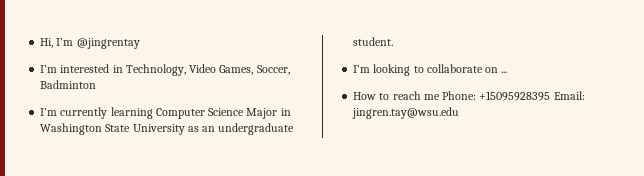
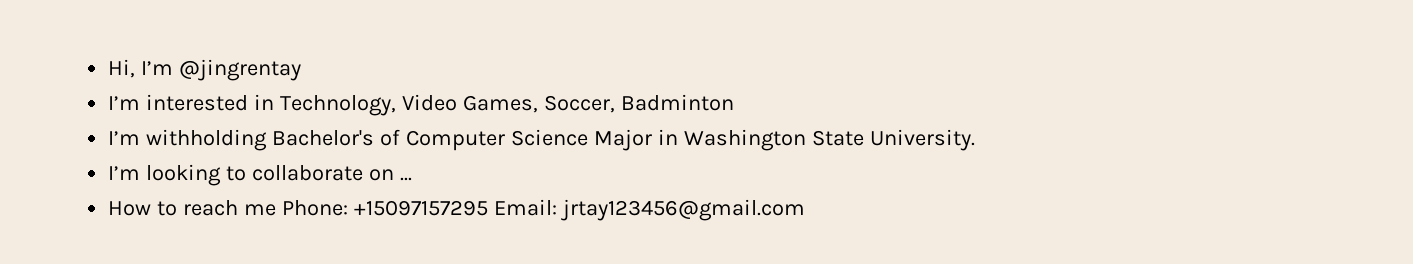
- I’m currently learning Computer Science Major in Washington State University as an undergraduate student.
+ I’m withholding Bachelor's of Computer Science Major in Washington State University.
- How to reach me Phone: +15095928395 Email: jingren.tay@wsu.edu
+ How to reach me Phone: +15097157295 Email: jrtay123456@gmail.com

